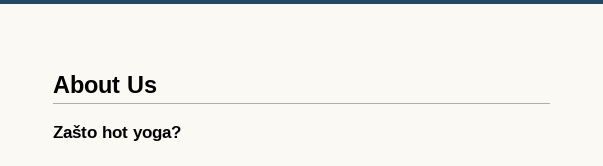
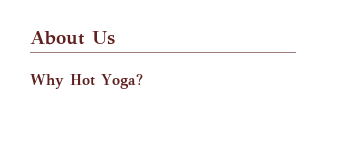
- Zašto hot yoga?
+ Why Hot Yoga?

